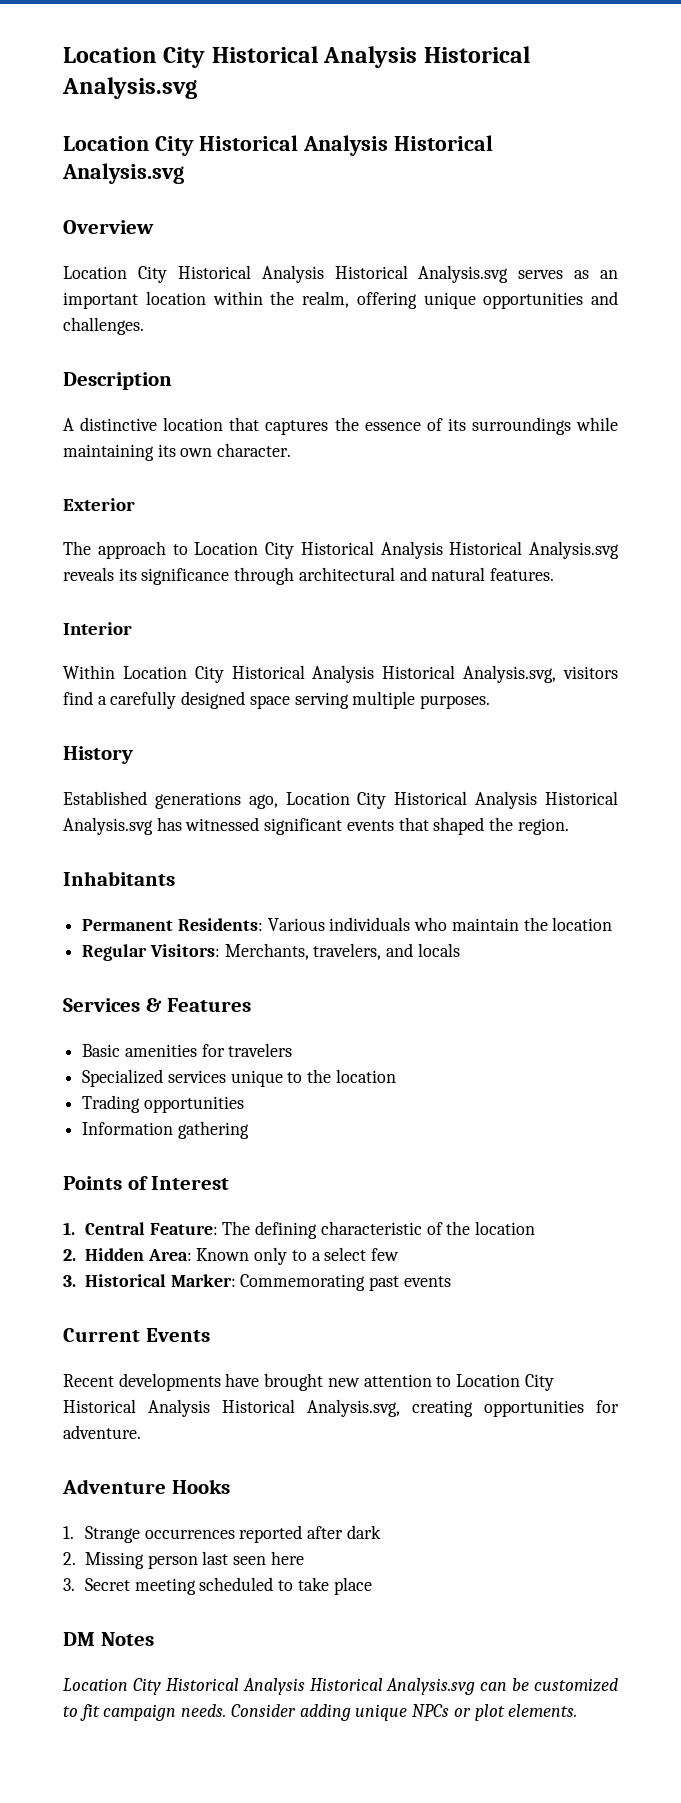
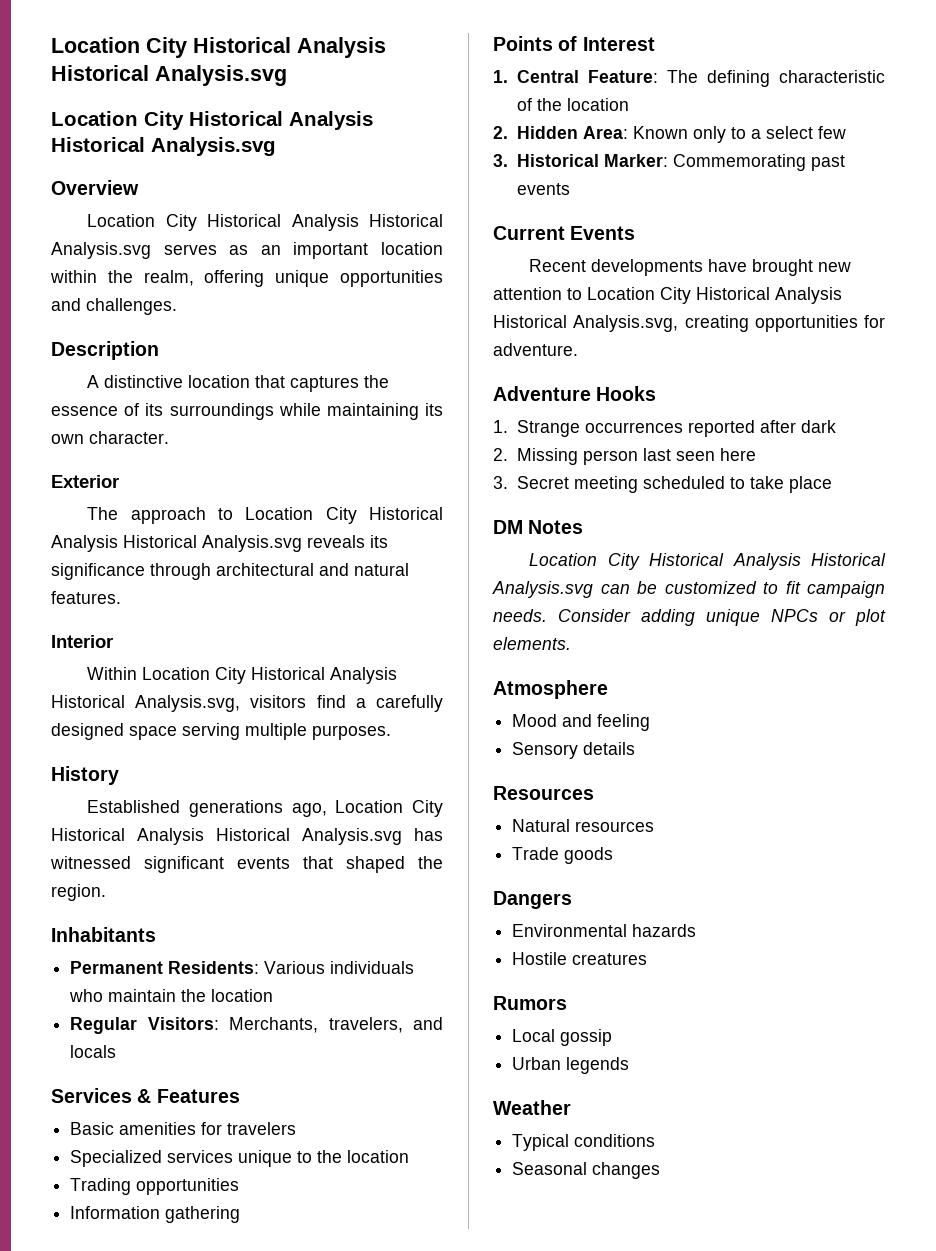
+ Atmosphere
+ Mood and feeling
+ Sensory details
+ Resources
+ Natural resources
+ Trade goods
+ Dangers
+ Environmental hazards
+ Hostile creatures
+ Rumors
+ Local gossip
+ Urban legends
+ Weather
+ Typical conditions
+ Seasonal changes

